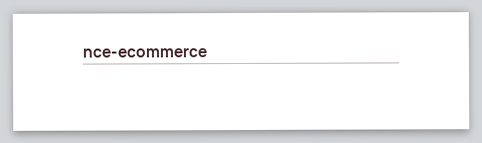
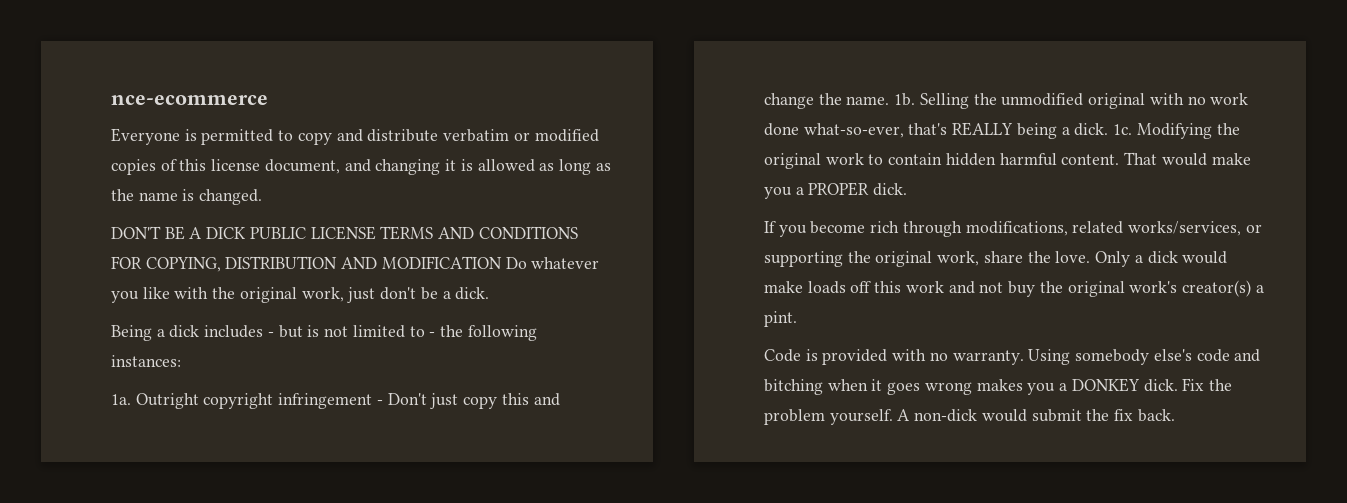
+ Everyone is permitted to copy and distribute verbatim or modified copies of this license document, and changing it is allowed as long as the name is changed.
+ DON'T BE A DICK PUBLIC LICENSE TERMS AND CONDITIONS FOR COPYING, DISTRIBUTION AND MODIFICATION Do whatever you like with the original work, just don't be a dick.
+ Being a dick includes - but is not limited to - the following instances:
+ 1a. Outright copyright infringement - Don't just copy this and change the name. 1b. Selling the unmodified original with no work done what-so-ever, that's REALLY being a dick. 1c. Modifying the original work to contain hidden harmful content. That would make you a PROPER dick.
+ If you become rich through modifications, related works/services, or supporting the original work, share the love. Only a dick would make loads off this work and not buy the original work's creator(s) a pint.
+ Code is provided with no warranty. Using somebody else's code and bitching when it goes wrong makes you a DONKEY dick. Fix the problem yourself. A non-dick would submit the fix back.

